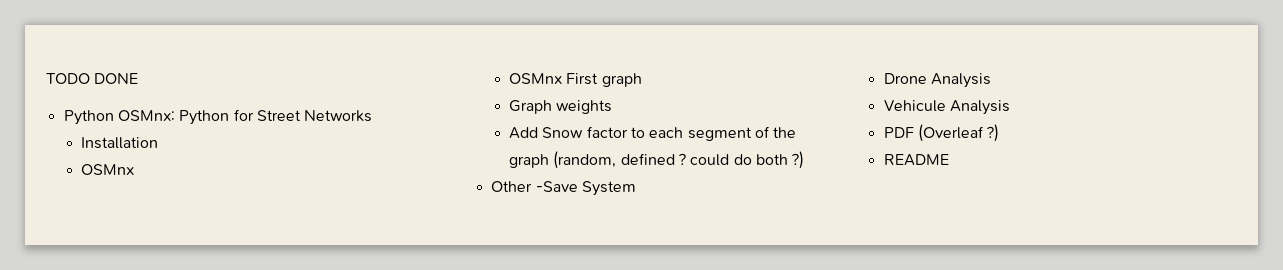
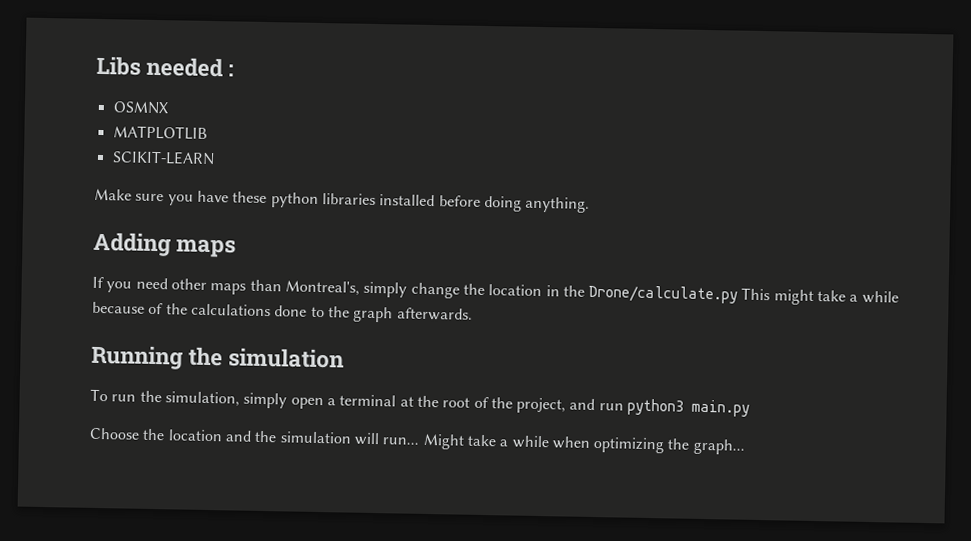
- TODO DONE
- Python OSMnx: Python for Street Networks
- Installation
- OSMnx
- OSMnx First graph
- Graph weights
- Add Snow factor to each segment of the graph (random, defined ? could do both ?)
- Other -Save System
- Drone Analysis
- Vehicule Analysis
- PDF (Overleaf ?)
- README
+ Libs needed :
+ OSMNX
+ MATPLOTLIB
+ SCIKIT-LEARN
+ Make sure you have these python libraries installed before doing anything.
+ Adding maps
+ If you need other maps than Montreal's, simply change the location in the Drone/calculate.py This might take a while because of the calculations done to the graph afterwards.
+ Running the simulation
+ To run the simulation, simply open a terminal at the root of the project, and run python3 main.py
+ Choose the location and the simulation will run... Might take a while when optimizing the graph...

